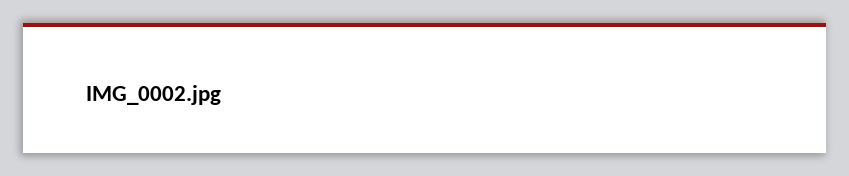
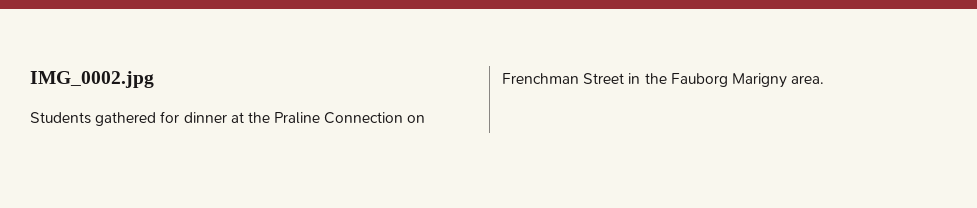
+ Students gathered for dinner at the Praline Connection on Frenchman Street in the Fauborg Marigny area.

